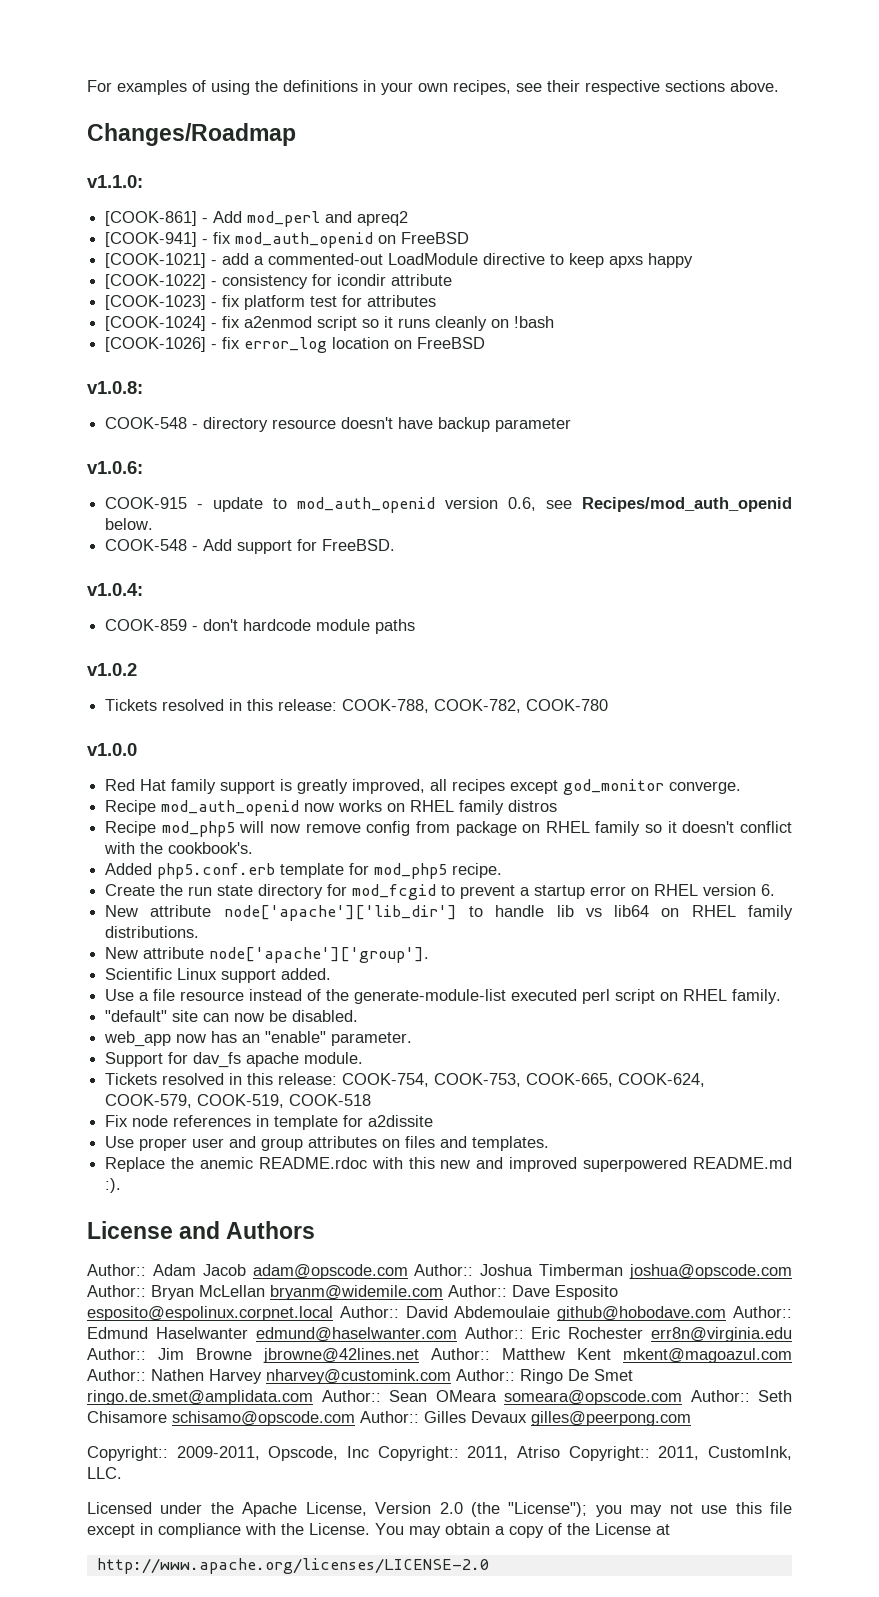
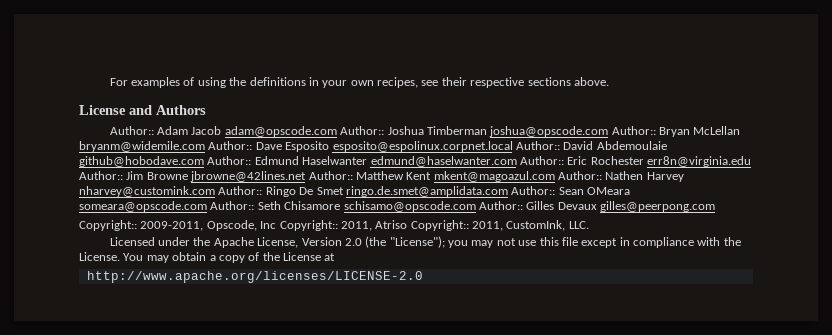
- Changes/Roadmap
- v1.1.0:
- [COOK-861] - Add mod_perl and apreq2
- [COOK-941] - fix mod_auth_openid on FreeBSD
- [COOK-1021] - add a commented-out LoadModule directive to keep apxs happy
- [COOK-1022] - consistency for icondir attribute
- [COOK-1023] - fix platform test for attributes
- [COOK-1024] - fix a2enmod script so it runs cleanly on !bash
- [COOK-1026] - fix error_log location on FreeBSD
- v1.0.8:
- COOK-548 - directory resource doesn't have backup parameter
- v1.0.6:
- COOK-915 - update to mod_auth_openid version 0.6, see Recipes/mod_auth_openid below.
- COOK-548 - Add support for FreeBSD.
- v1.0.4:
- COOK-859 - don't hardcode module paths
- v1.0.2
- Tickets resolved in this release: COOK-788, COOK-782, COOK-780
- v1.0.0
- Red Hat family support is greatly improved, all recipes except god_monitor converge.
- Recipe mod_auth_openid now works on RHEL family distros
- Recipe mod_php5 will now remove config from package on RHEL family so it doesn't conflict with the cookbook's.
- Added php5.conf.erb template for mod_php5 recipe.
- Create the run state directory for mod_fcgid to prevent a startup error on RHEL version 6.
- New attribute node['apache']['lib_dir'] to handle lib vs lib64 on RHEL family distributions.
- New attribute node['apache']['group'].
- Scientific Linux support added.
- Use a file resource instead of the generate-module-list executed perl script on RHEL family.
- "default" site can now be disabled.
- web_app now has an "enable" parameter.
- Support for dav_fs apache module.
- Tickets resolved in this release: COOK-754, COOK-753, COOK-665, COOK-624, COOK-579, COOK-519, COOK-518
- Fix node references in template for a2dissite
- Use proper user and group attributes on files and templates.
- Replace the anemic README.rdoc with this new and improved superpowered README.md :).

